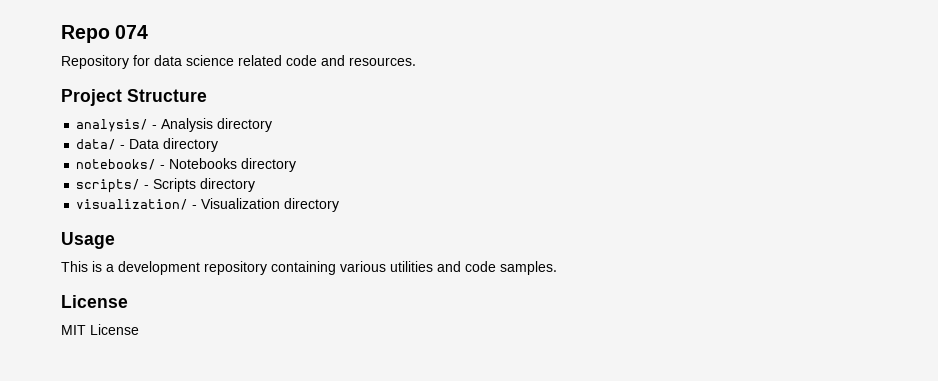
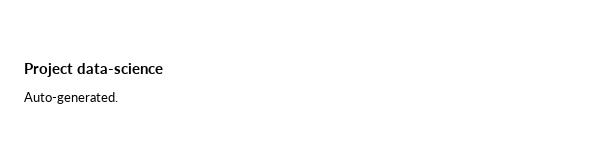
- Repo 074
- Repository for data science related code and resources.
- Project Structure
- analysis/ - Analysis directory
- data/ - Data directory
- notebooks/ - Notebooks directory
- scripts/ - Scripts directory
- visualization/ - Visualization directory
- Usage
- This is a development repository containing various utilities and code samples.
- License
- MIT License
+ Project data-science
+ Auto-generated.

